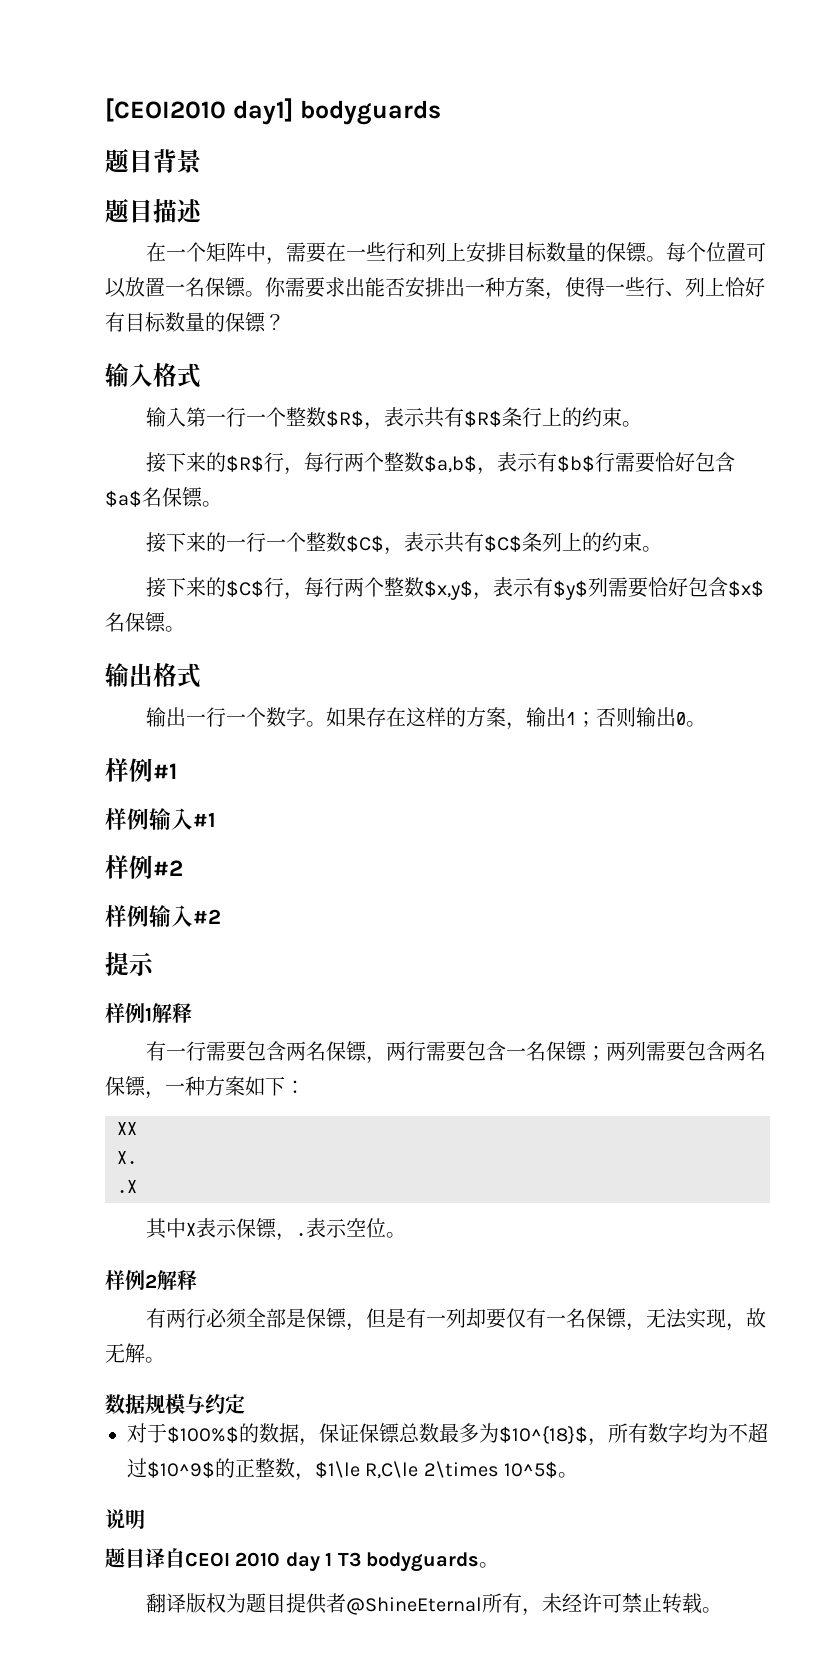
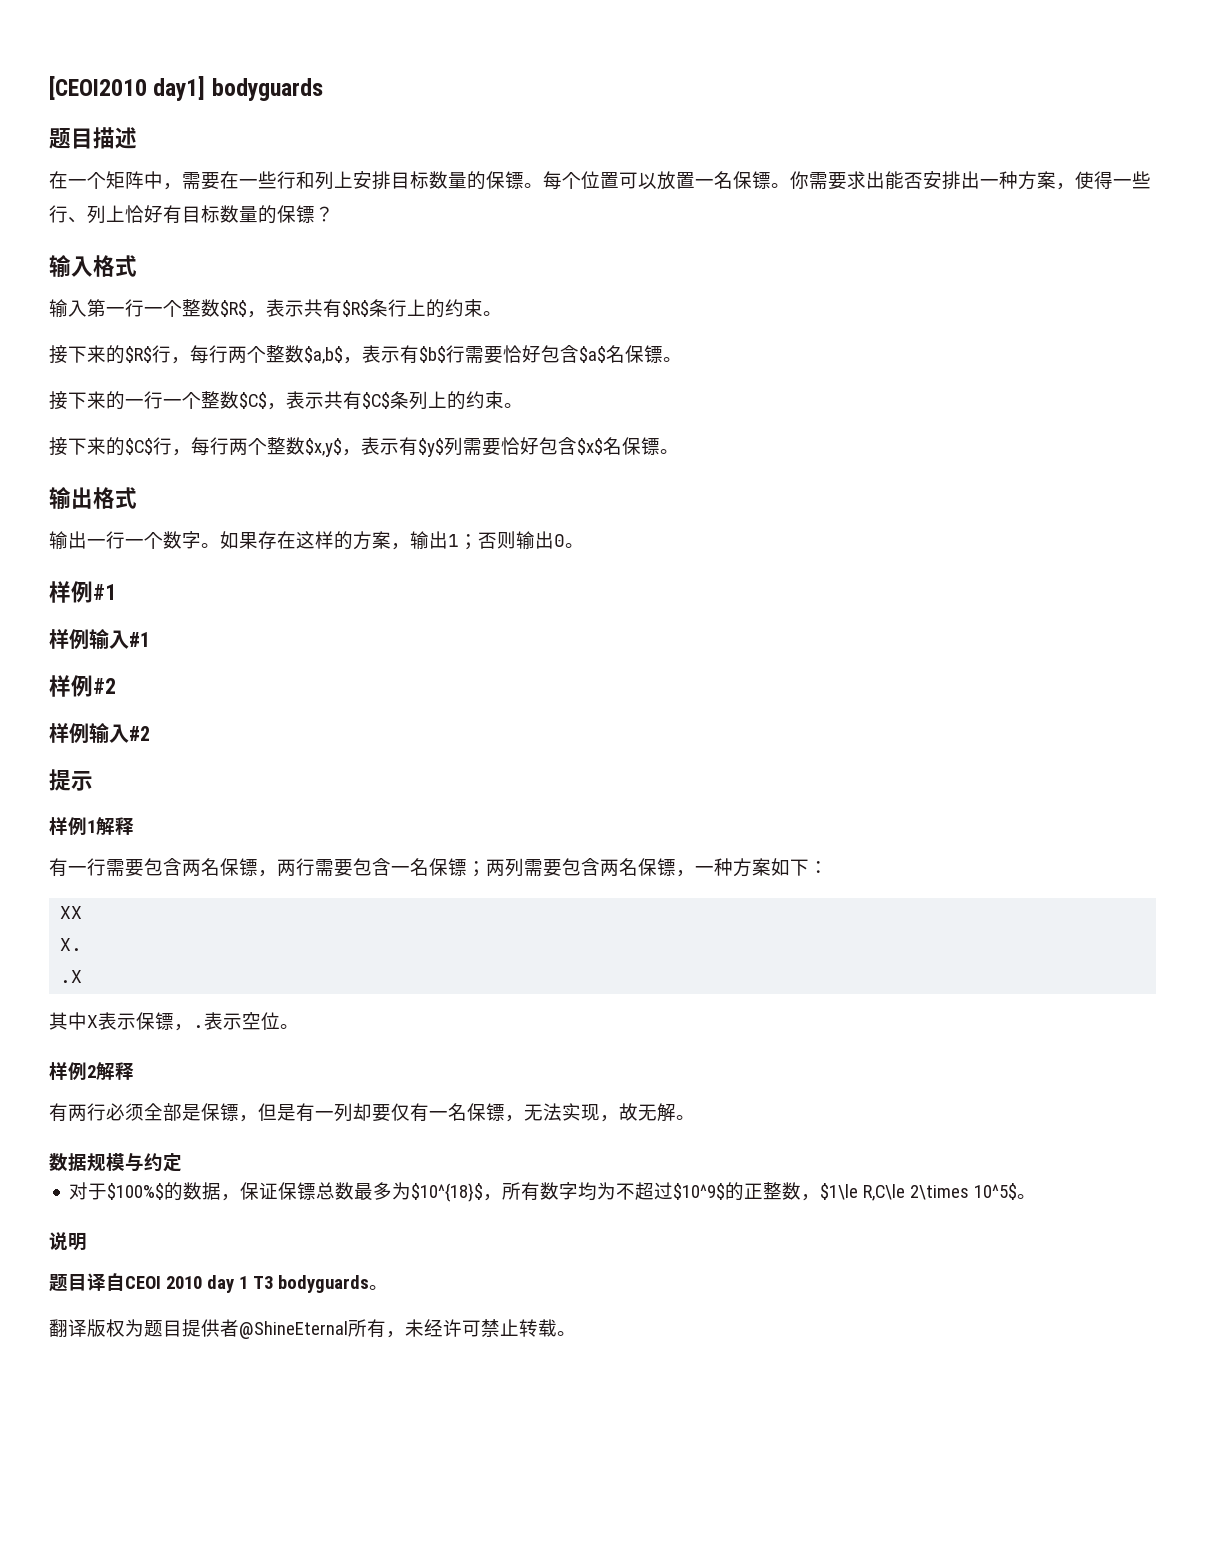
- 题目背景

